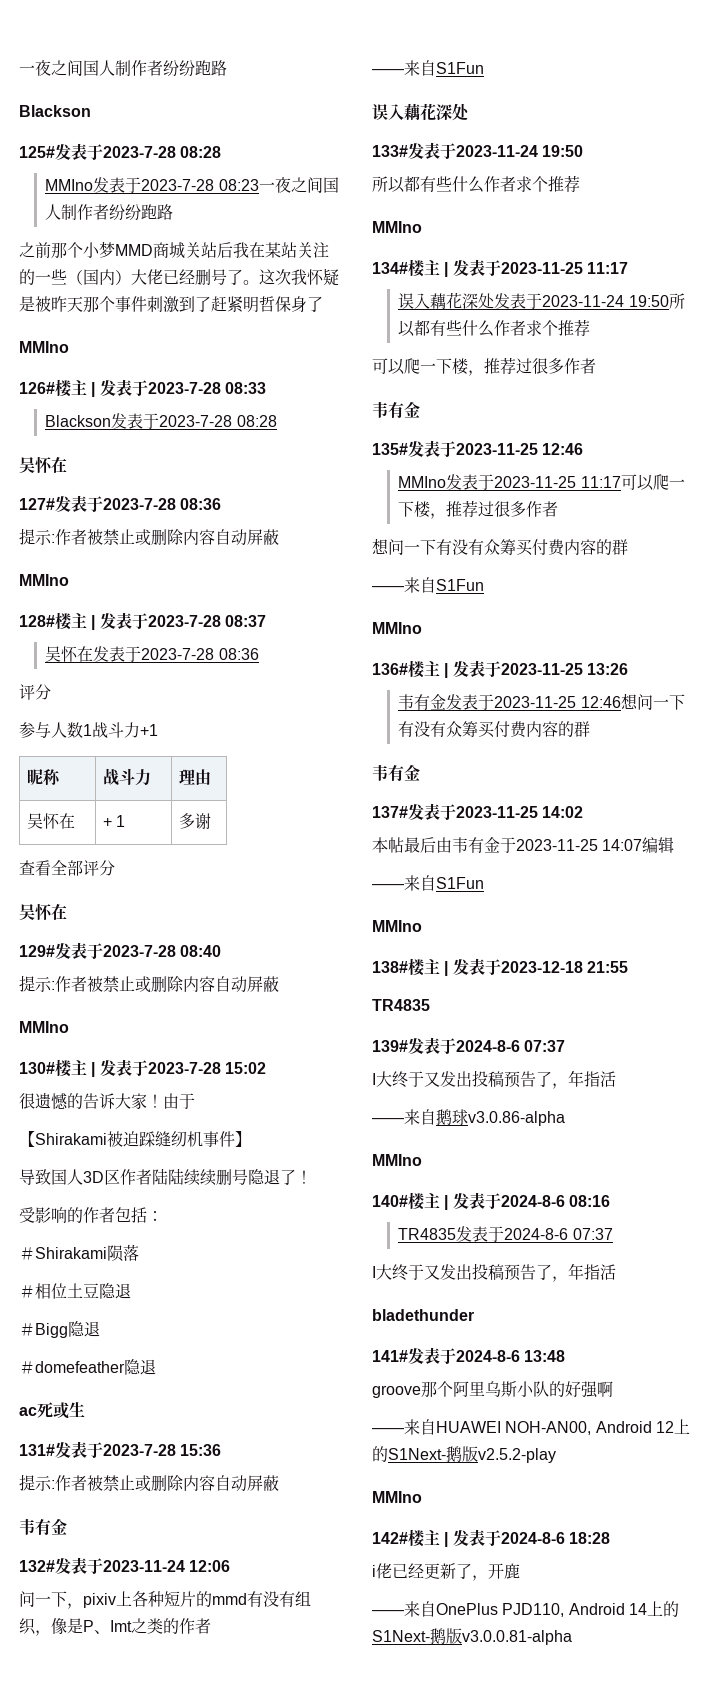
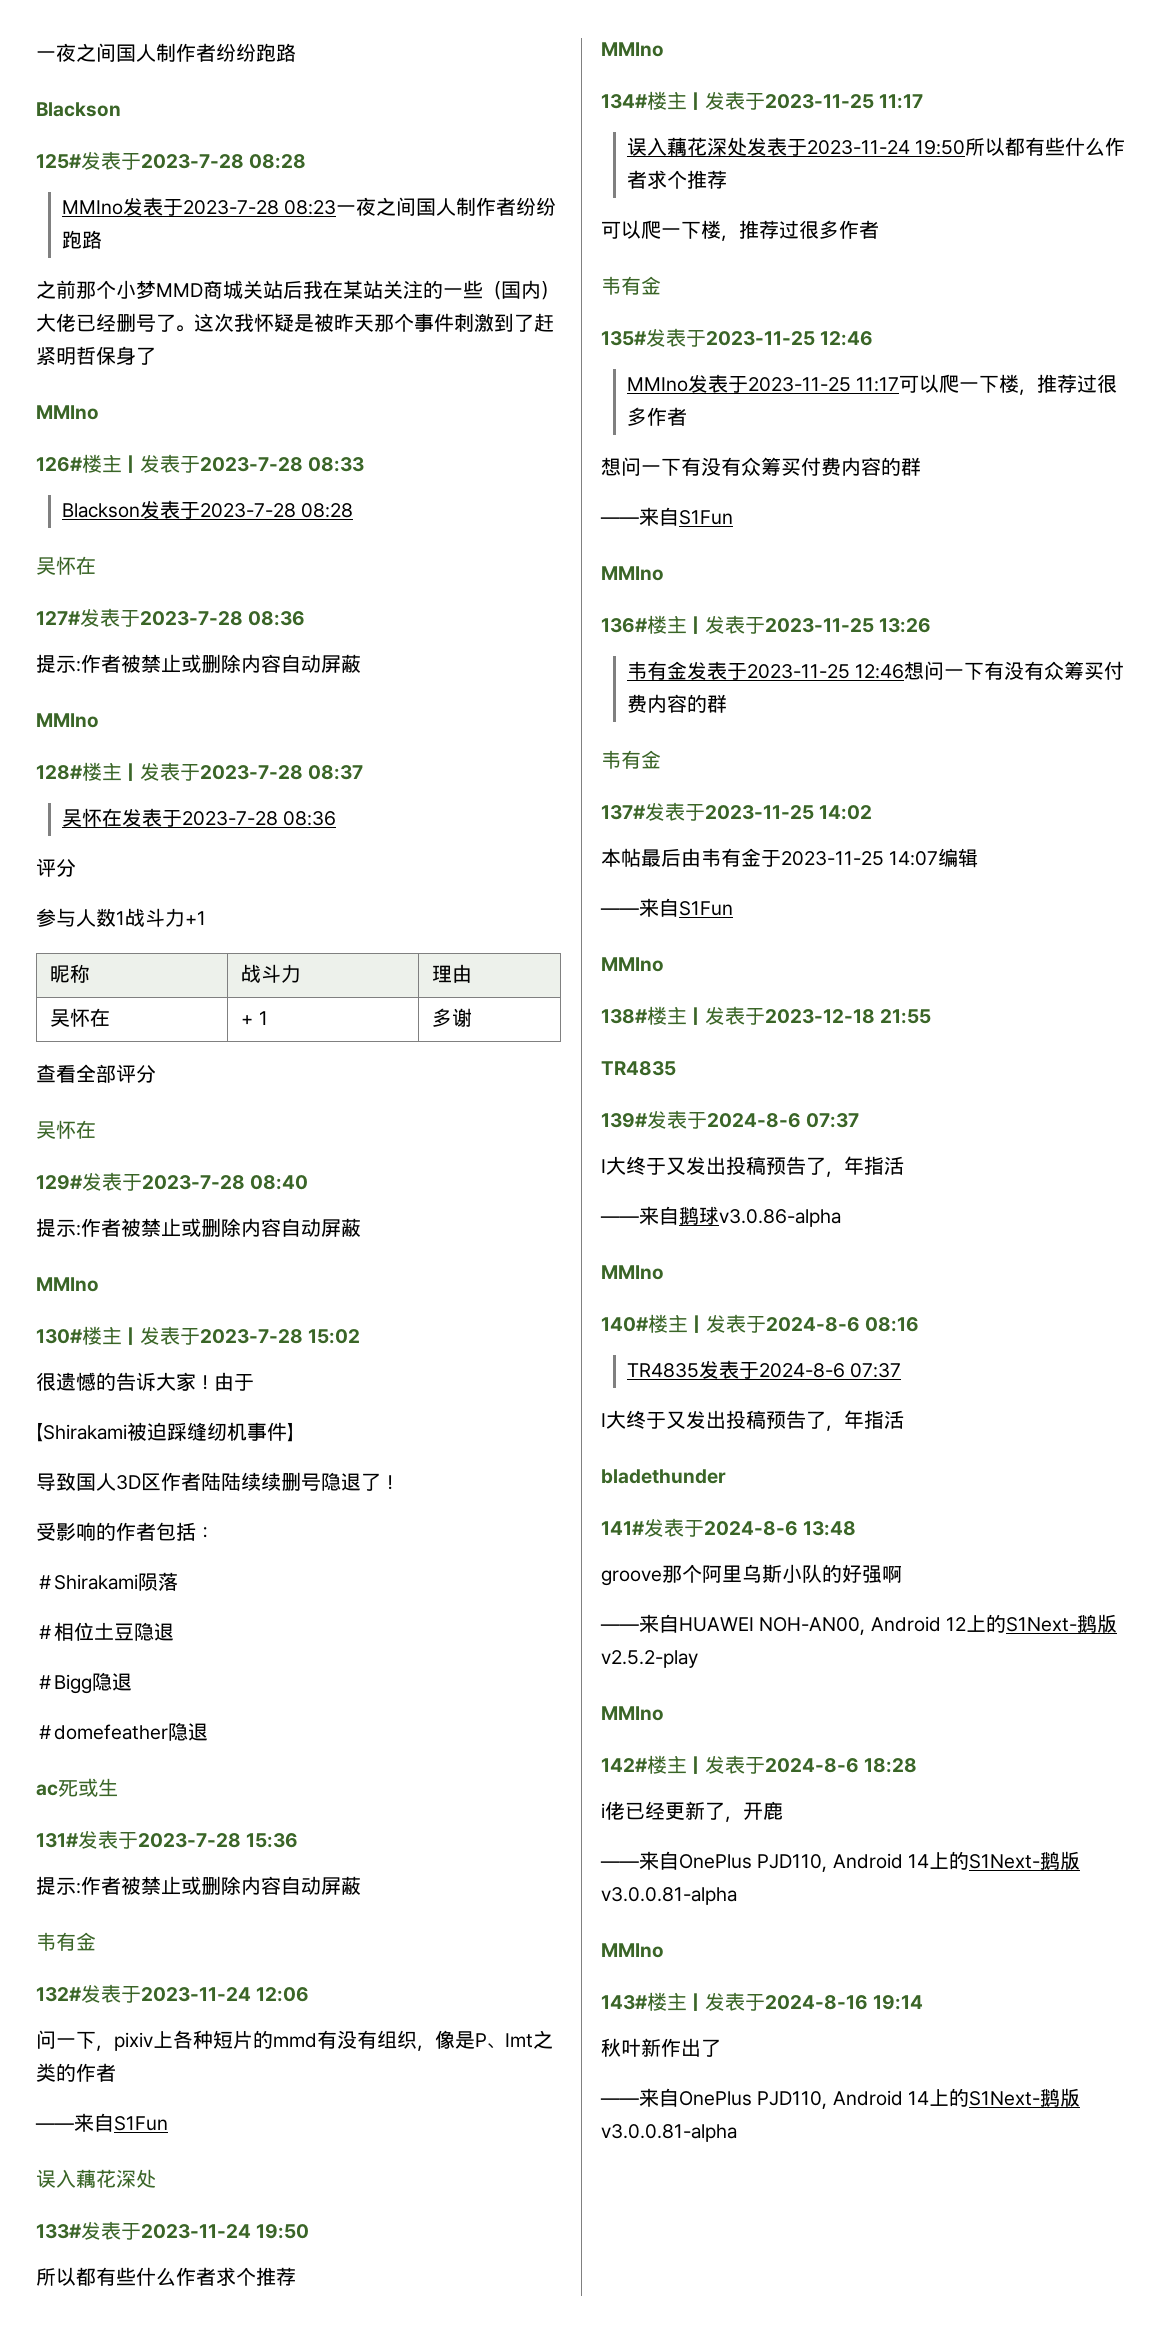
  i佬已经更新了，开鹿
+ ——来自OnePlus PJD110, Android 14上的S1Next-鹅版v3.0.0.81-alpha
+ MMIno
+ 143#楼主 | 发表于2024-8-16 19:14
+ 秋叶新作出了

